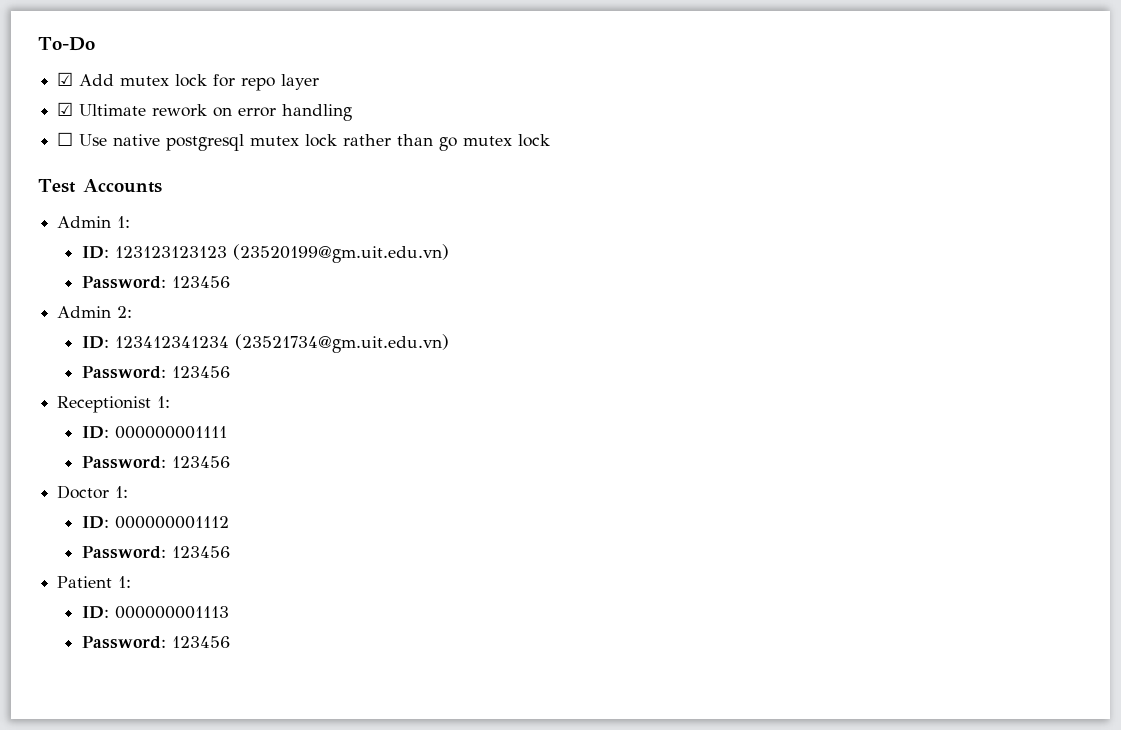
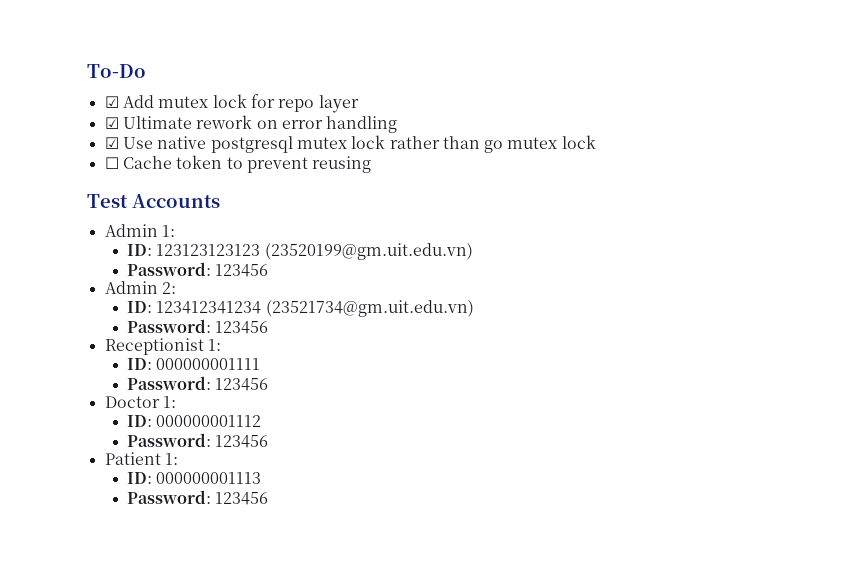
- ☐ Use native postgresql mutex lock rather than go mutex lock
+ ☑ Use native postgresql mutex lock rather than go mutex lock
+ ☐ Cache token to prevent reusing

